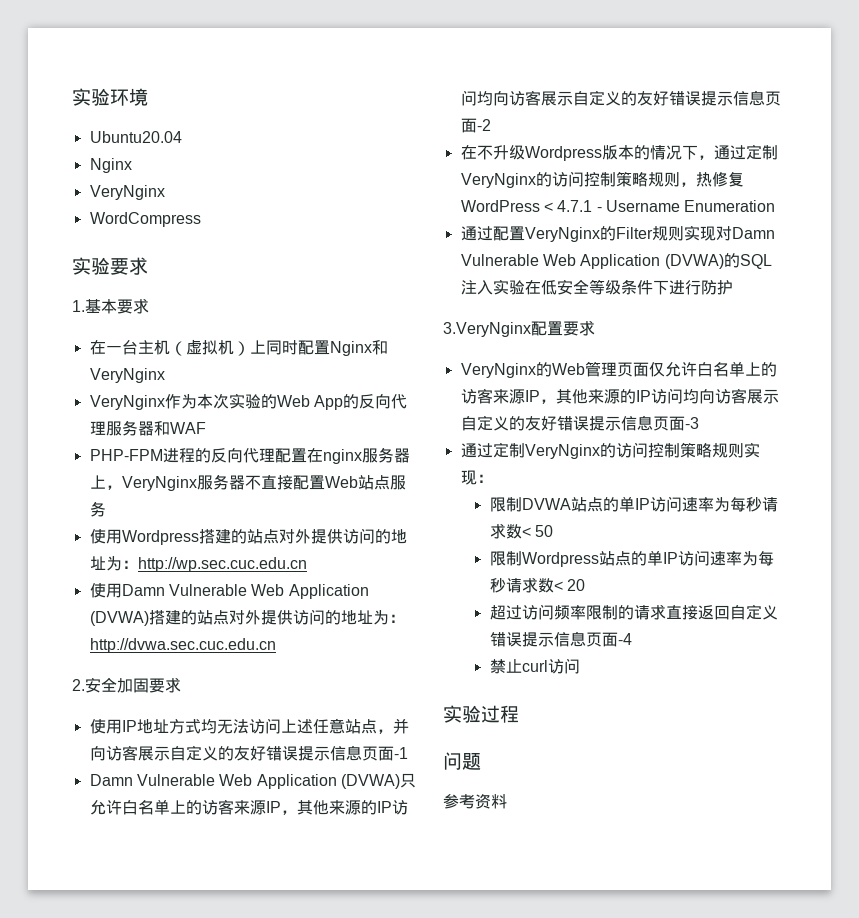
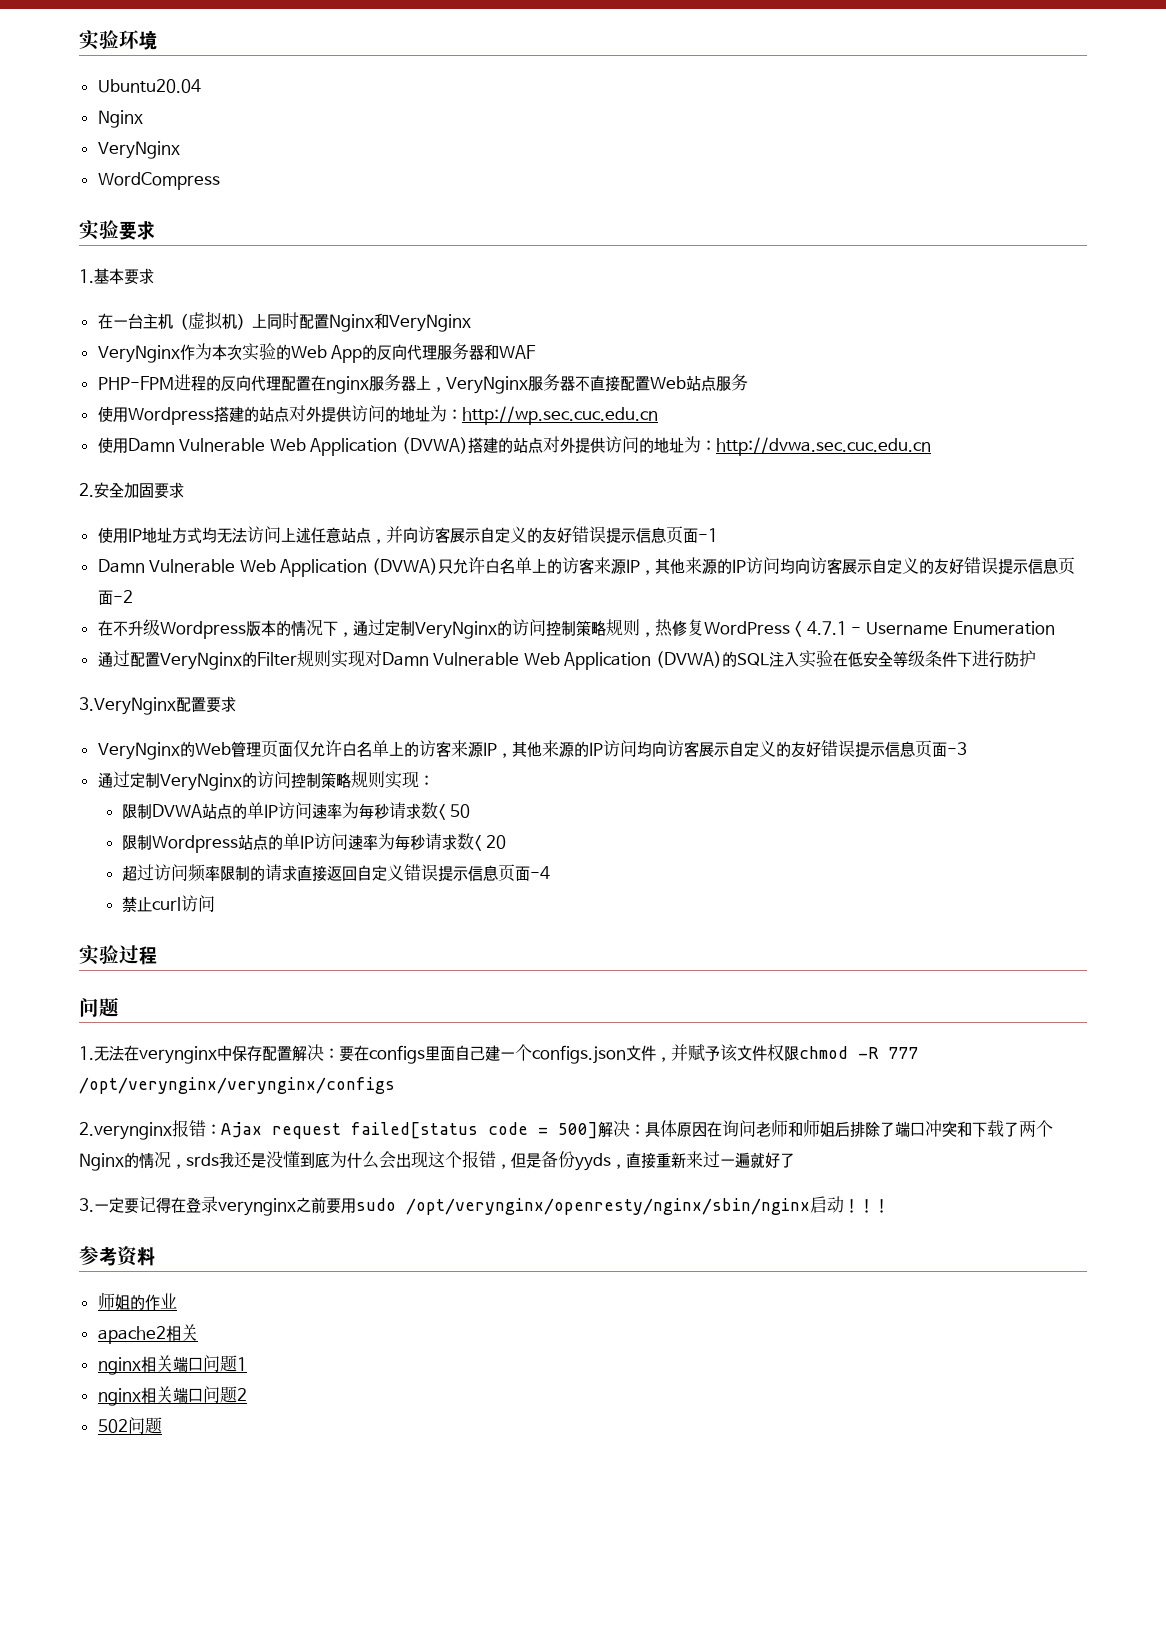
+ 1.无法在verynginx中保存配置解决：要在configs里面自己建一个configs.json文件，并赋予该文件权限chmod -R 777 /opt/verynginx/verynginx/configs
+ 2.verynginx报错：Ajax request failed[status code = 500]解决：具体原因在询问老师和师姐后排除了端口冲突和下载了两个Nginx的情况，srds我还是没懂到底为什么会出现这个报错，但是备份yyds，直接重新来过一遍就好了
+ 3.一定要记得在登录verynginx之前要用sudo /opt/verynginx/openresty/nginx/sbin/nginx启动！！！
  参考资料
+ 师姐的作业
+ apache2相关
+ nginx相关端口问题1
+ nginx相关端口问题2
+ 502问题

